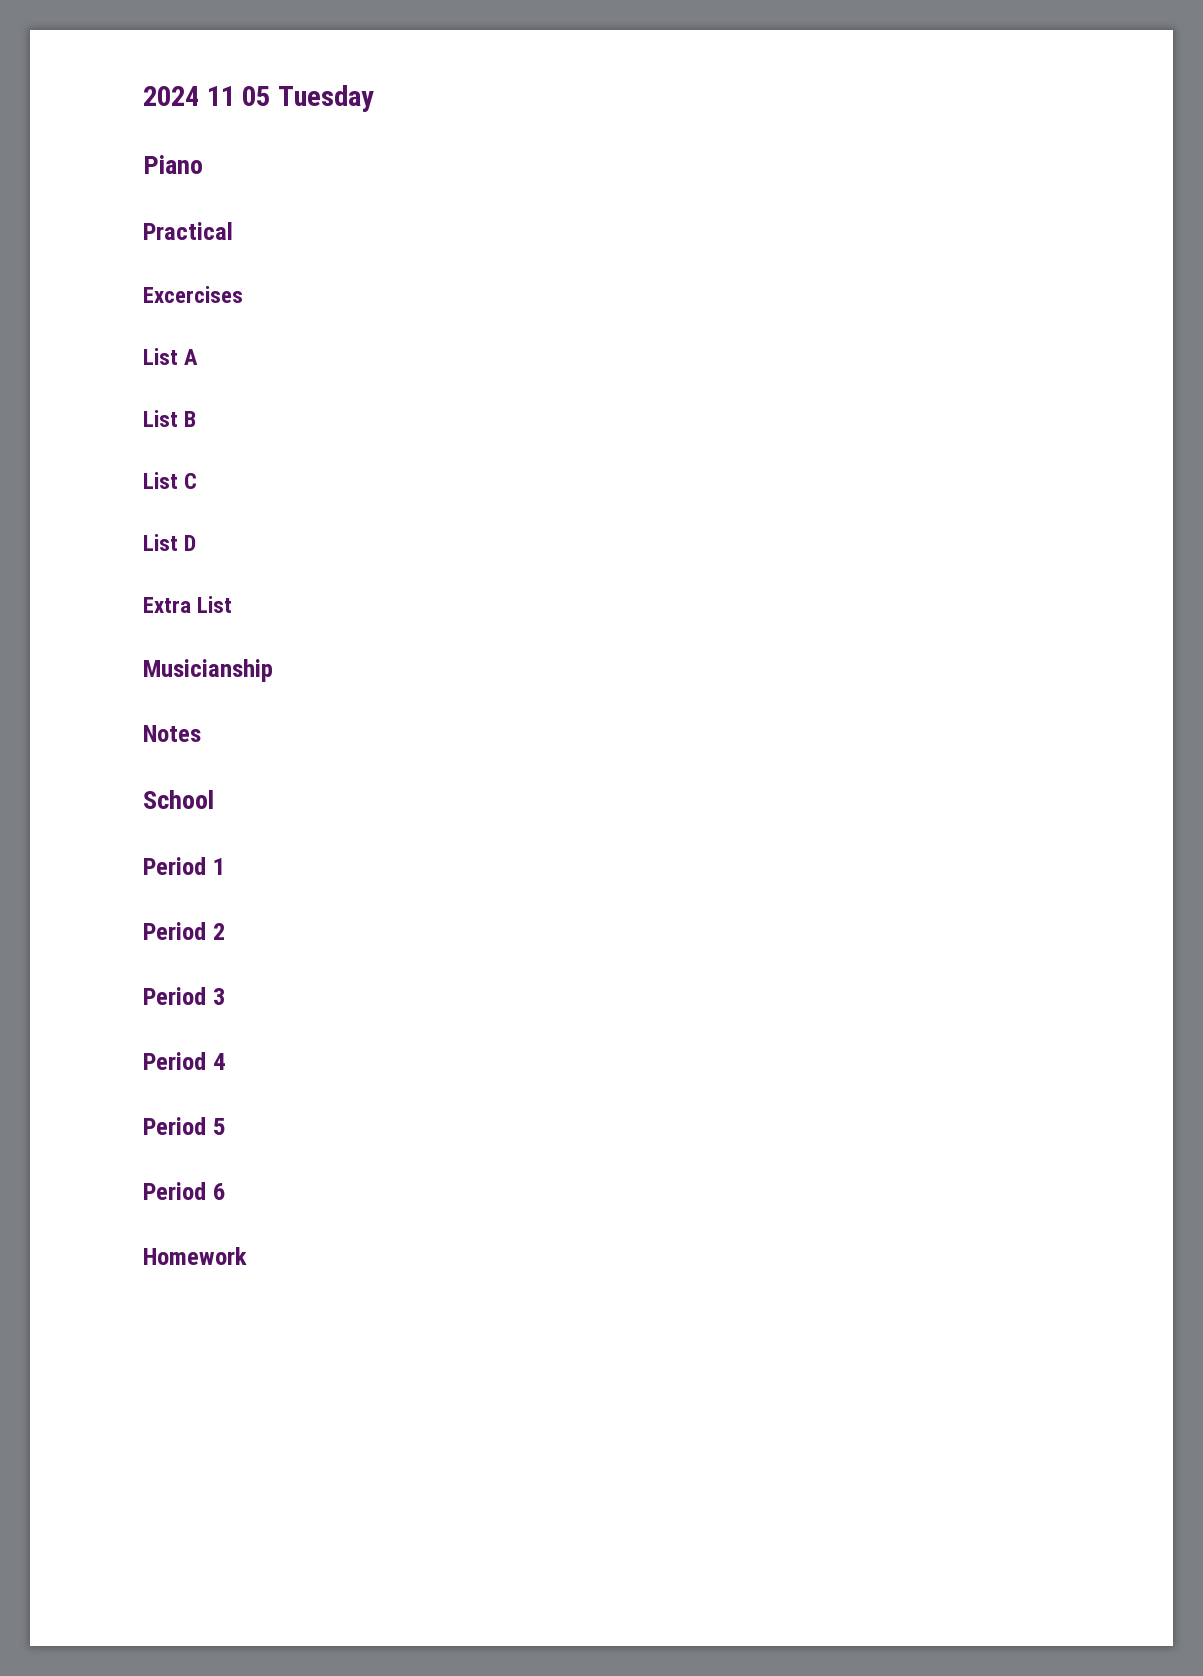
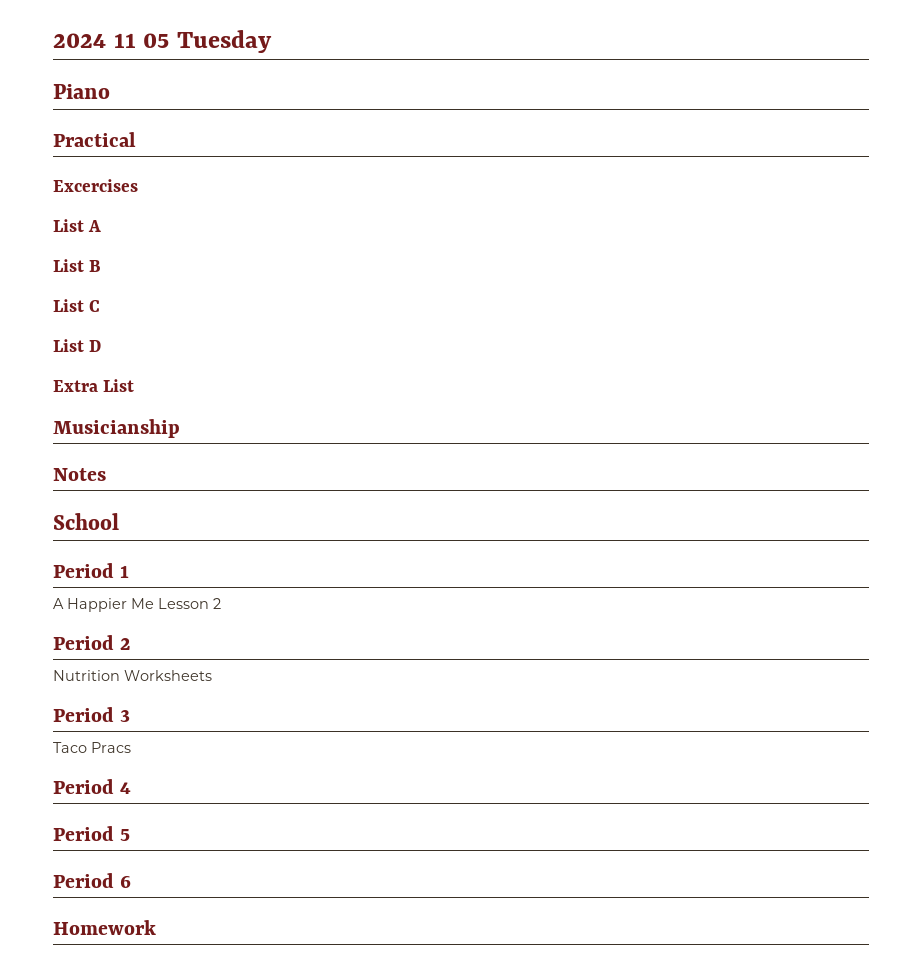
+ A Happier Me Lesson 2
+ Nutrition Worksheets
+ Taco Pracs

